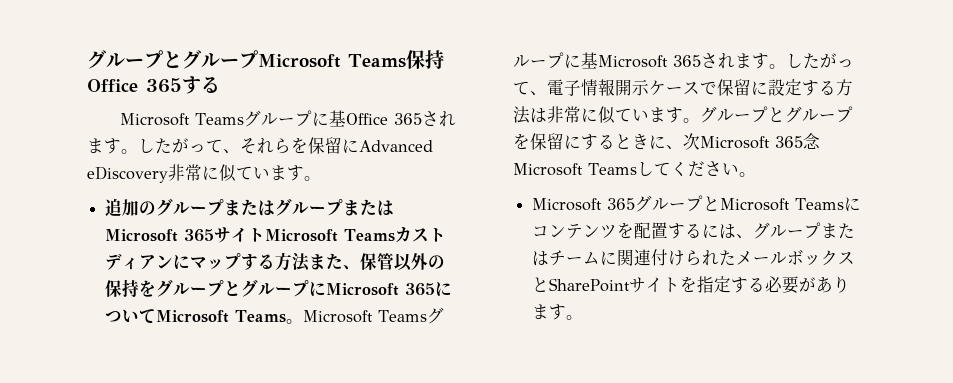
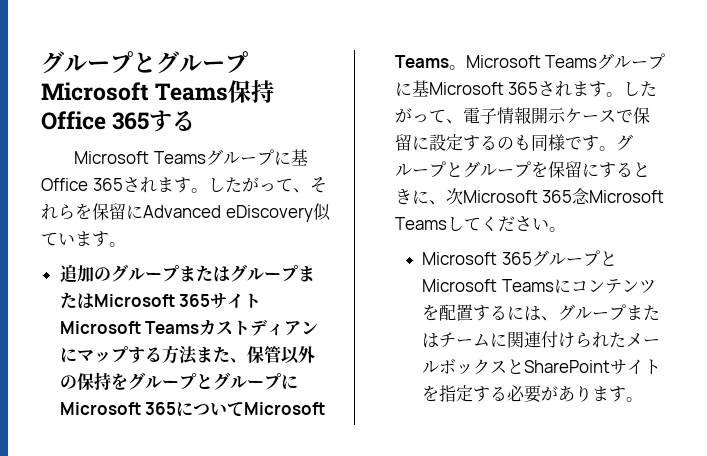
- したがって、それらを保留にAdvanced eDiscovery非常に似ています。
+ したがって、それらを保留にAdvanced eDiscovery似ています。
- したがって、電子情報開示ケースで保留に設定する方法は非常に似ています。
+ したがって、電子情報開示ケースで保留に設定するのも同様です。

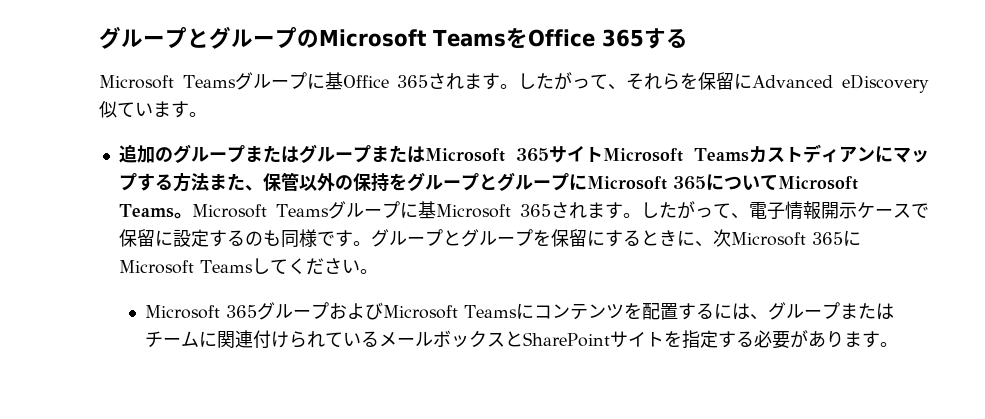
- グループとグループMicrosoft Teams保持Office 365する
+ グループとグループのMicrosoft TeamsをOffice 365する
- グループとグループを保留にするときに、次Microsoft 365念Microsoft Teamsしてください。
+ グループとグループを保留にするときに、次Microsoft 365にMicrosoft Teamsしてください。
- Microsoft 365グループとMicrosoft Teamsにコンテンツを配置するには、グループまたはチームに関連付けられたメールボックスとSharePointサイトを指定する必要があります。
+ Microsoft 365グループおよびMicrosoft Teamsにコンテンツを配置するには、グループまたはチームに関連付けられているメールボックスとSharePointサイトを指定する必要があります。

